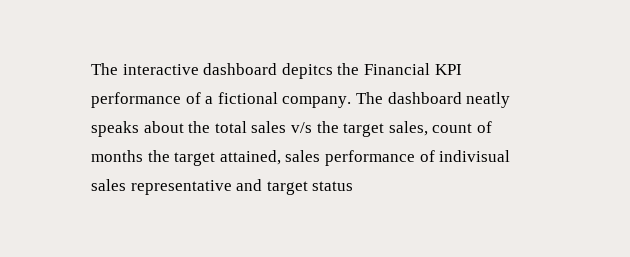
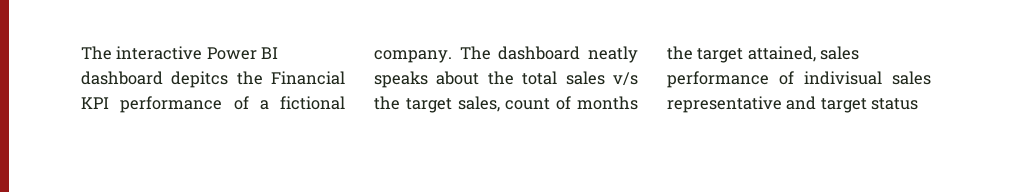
- The interactive dashboard depitcs the Financial KPI performance of a fictional company.
+ The interactive Power BI dashboard depitcs the Financial KPI performance of a fictional company.

